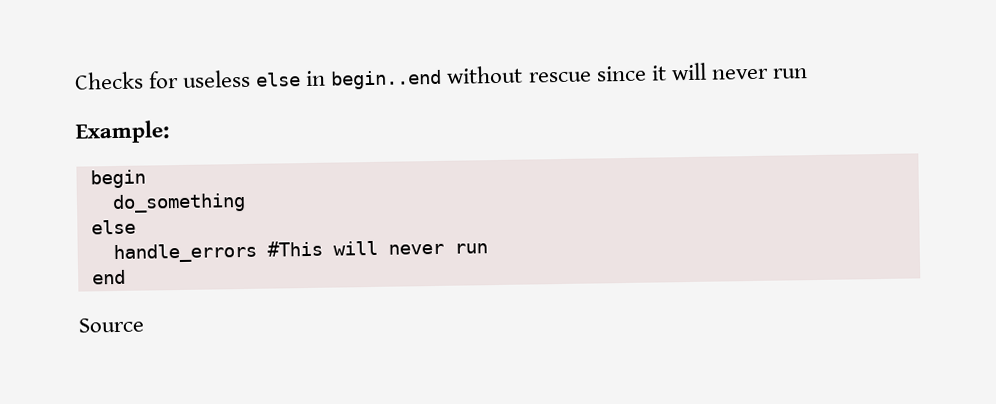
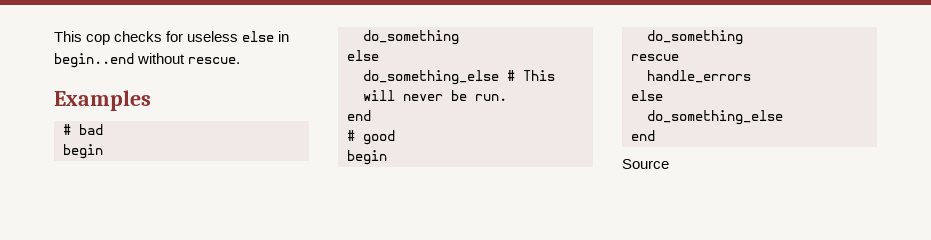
- Checks for useless else in begin..end without rescue since it will never run
- Example:
+ This cop checks for useless else in begin..end without rescue.
+ Examples
+ # bad
  begin
  do_something
  else
- handle_errors #This will never run
+ do_something_else # This will never be run.
+ end
+ # good
+ begin
+ do_something
+ rescue
+ handle_errors
+ else
+ do_something_else

